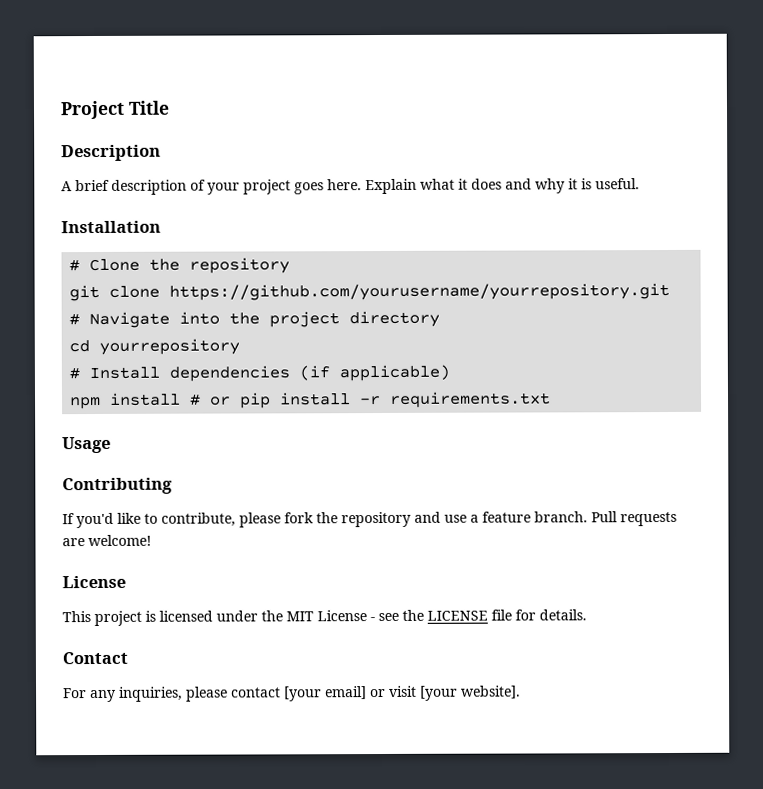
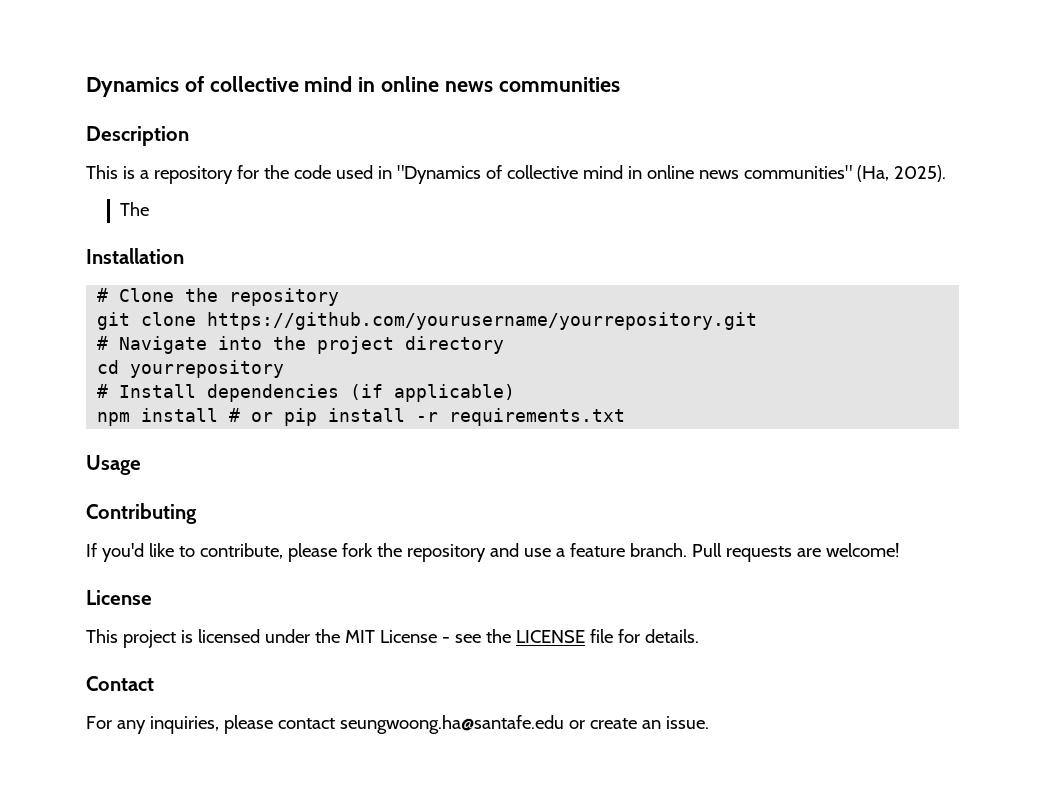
- Project Title
+ Dynamics of collective mind in online news communities
  Description
- A brief description of your project goes here. Explain what it does and why it is useful.
+ This is a repository for the code used in "Dynamics of collective mind in online news communities" (Ha, 2025).
+ The
- For any inquiries, please contact [your email] or visit [your website].
+ For any inquiries, please contact seungwoong.ha@santafe.edu or create an issue.

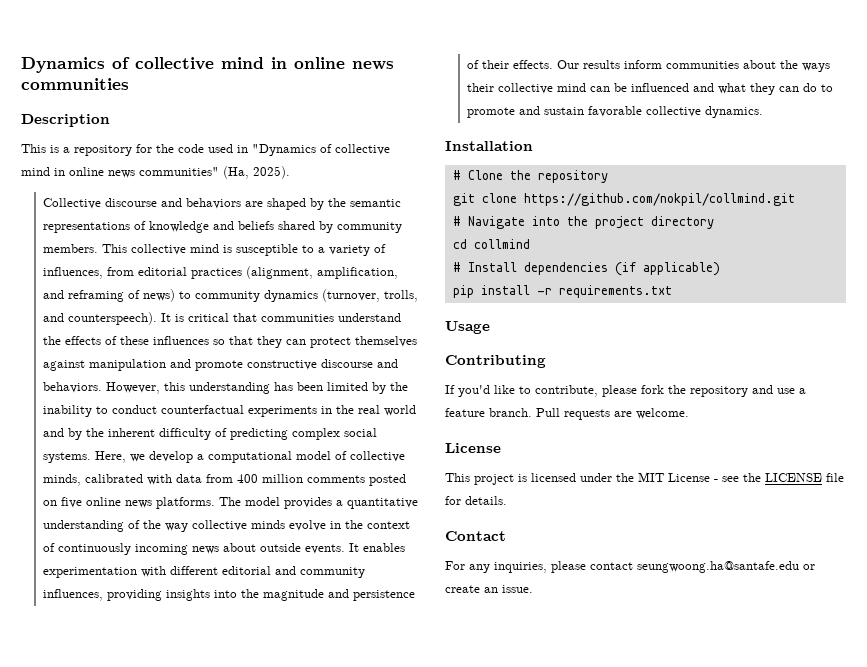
- The
+ Collective discourse and behaviors are shaped by the semantic representations of knowledge and beliefs shared by community members. This collective mind is susceptible to a variety of influences, from editorial practices (alignment, amplification, and reframing of news) to community dynamics (turnover, trolls, and counterspeech). It is critical that communities understand the effects of these influences so that they can protect themselves against manipulation and promote constructive discourse and behaviors. However, this understanding has been limited by the inability to conduct counterfactual experiments in the real world and by the inherent difficulty of predicting complex social systems. Here, we develop a computational model of collective minds, calibrated with data from 400 million comments posted on five online news platforms. The model provides a quantitative understanding of the way collective minds evolve in the context of continuously incoming news about outside events. It enables experimentation with different editorial and community influences, providing insights into the magnitude and persistence of their effects. Our results inform communities about the ways their collective mind can be influenced and what they can do to promote and sustain favorable collective dynamics.
- git clone https://github.com/yourusername/yourrepository.git
+ git clone https://github.com/nokpil/collmind.git
- cd yourrepository
+ cd collmind
- npm install # or pip install -r requirements.txt
+ pip install -r requirements.txt
- Pull requests are welcome!
+ Pull requests are welcome.

